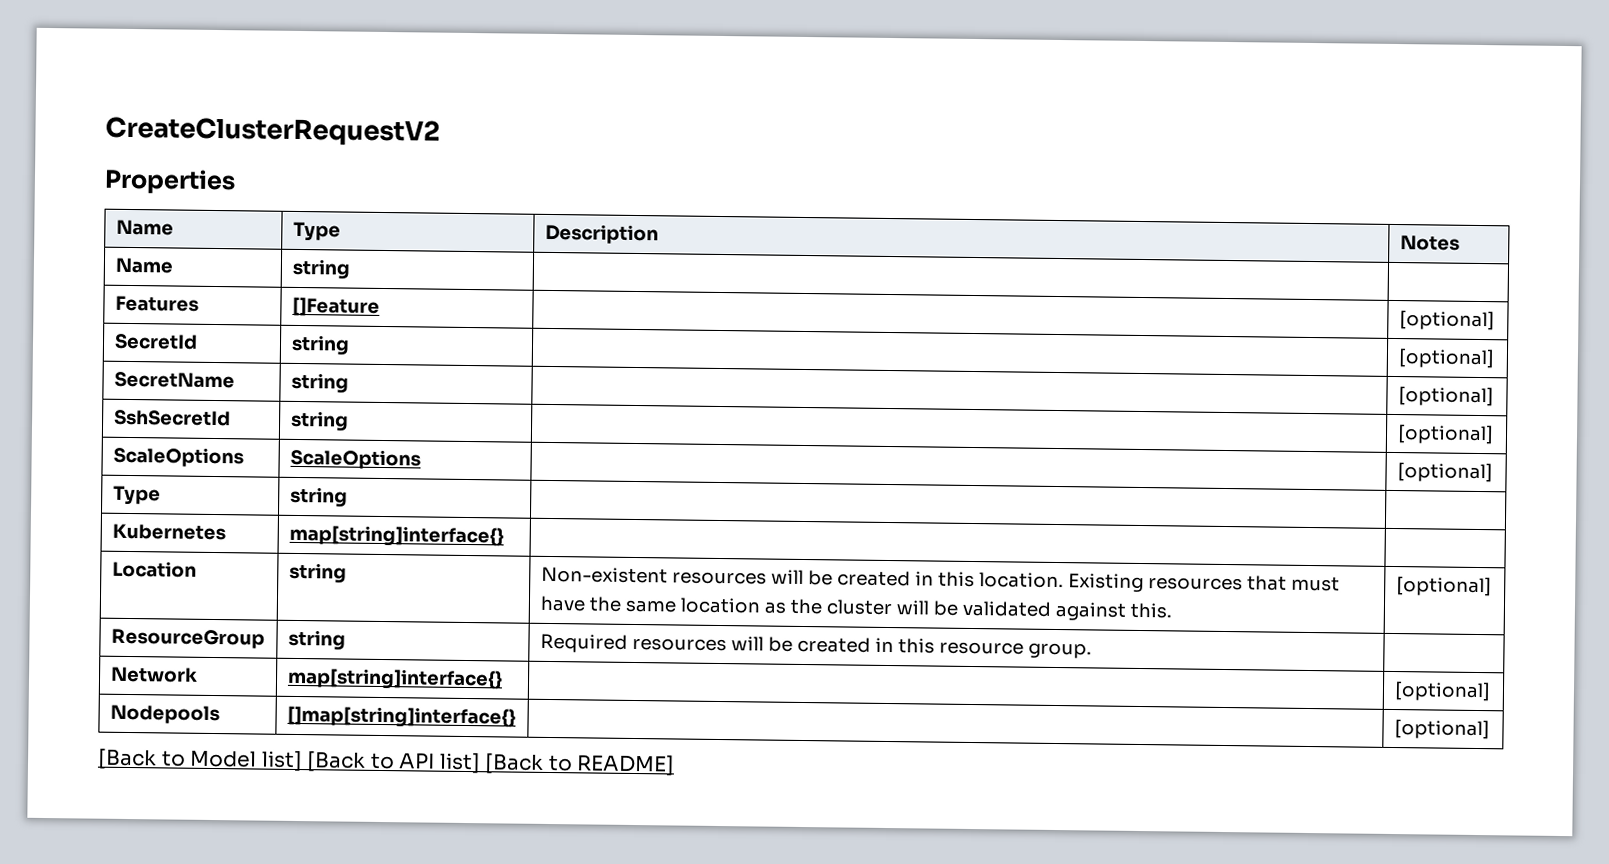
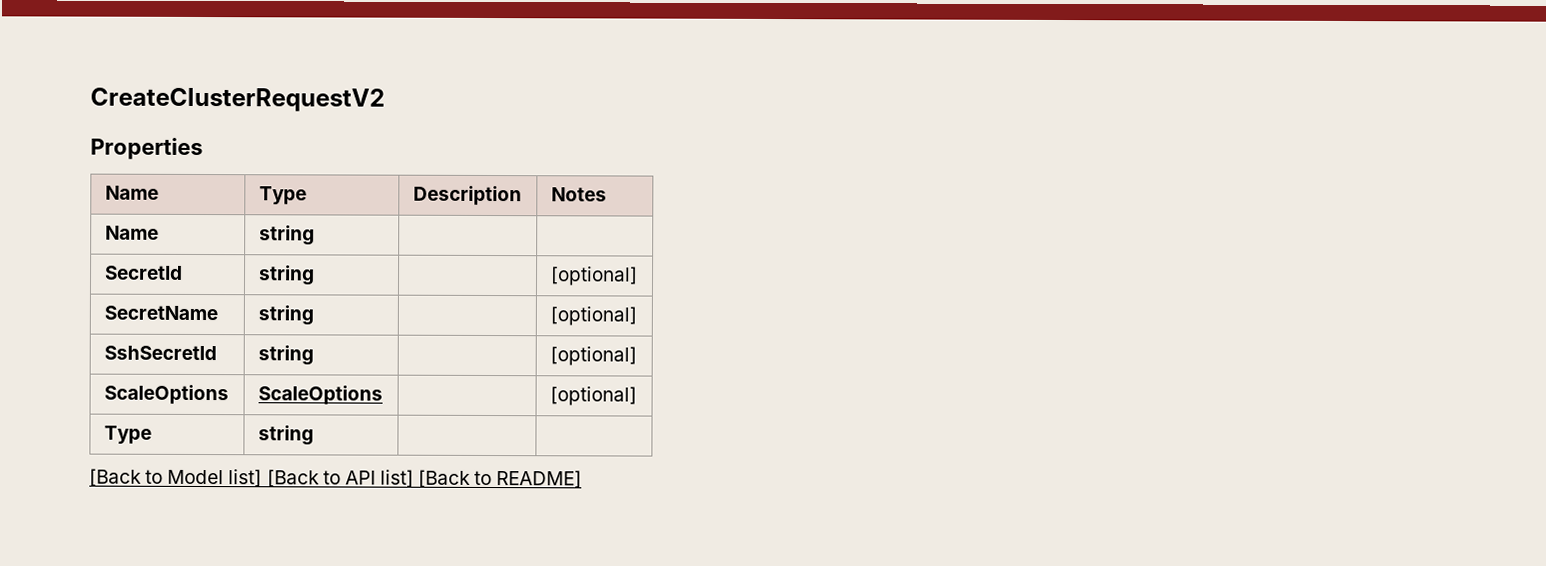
- Features | []Feature | | [optional]
- Kubernetes | map[string]interface{} | |
- Location | string | Non-existent resources will be created in this location. Existing resources that must have the same location as the cluster will be validated against this. | [optional]
- ResourceGroup | string | Required resources will be created in this resource group. |
- Network | map[string]interface{} | | [optional]
- Nodepools | []map[string]interface{} | | [optional]

